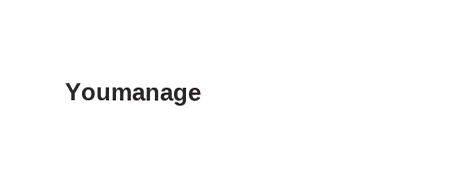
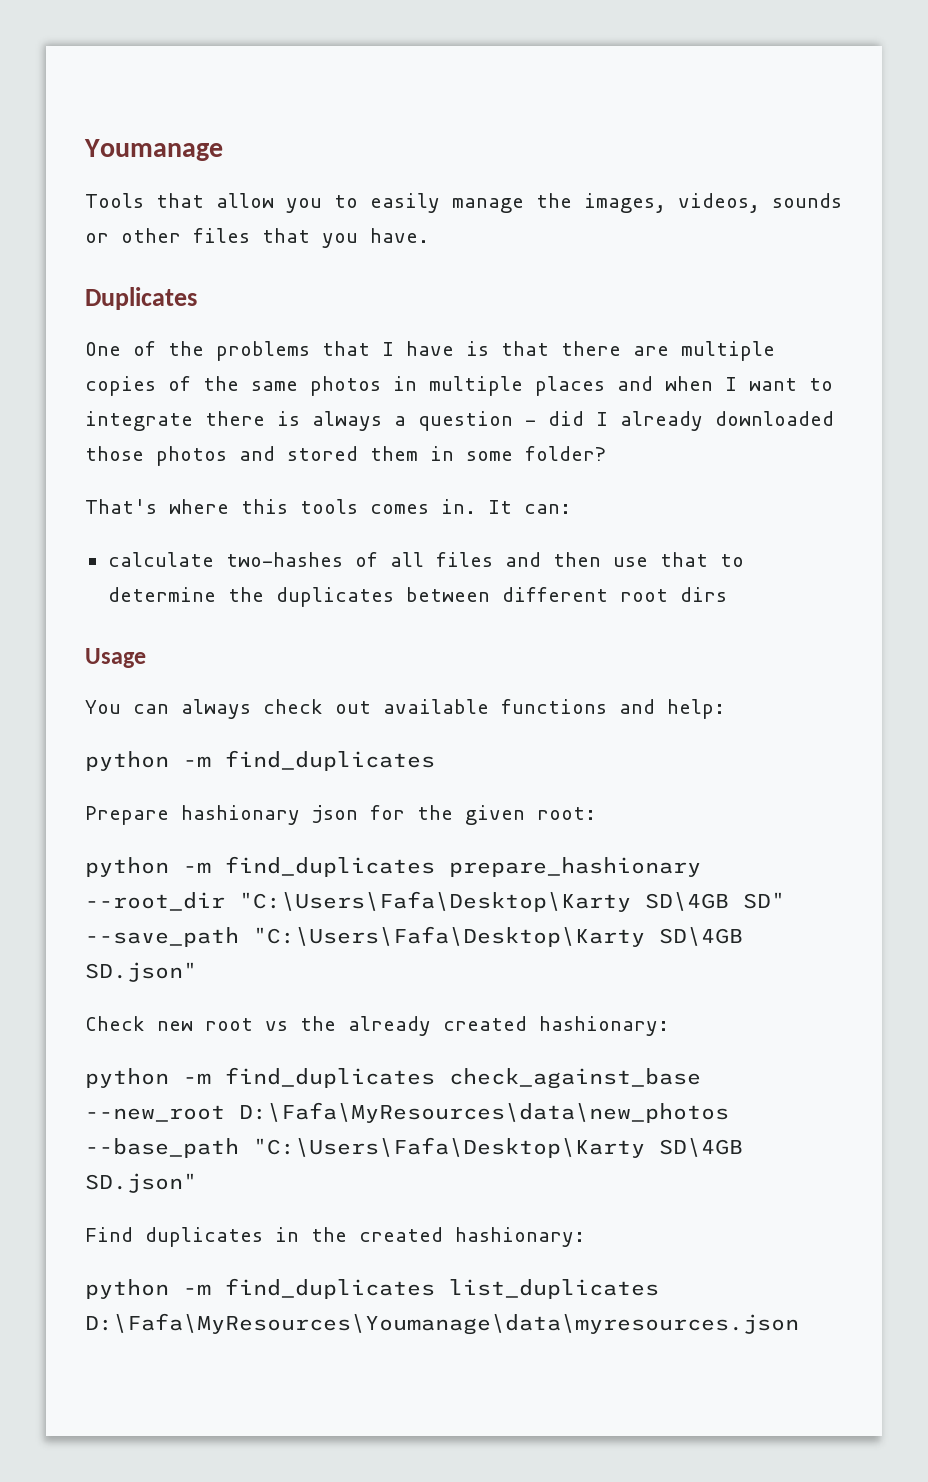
+ Tools that allow you to easily manage the images, videos, sounds or other files that you have.
+ Duplicates
+ One of the problems that I have is that there are multiple copies of the same photos in multiple places and when I want to integrate there is always a question - did I already downloaded those photos and stored them in some folder?
+ That's where this tools comes in. It can:
+ calculate two-hashes of all files and then use that to determine the duplicates between different root dirs
+ Usage
+ You can always check out available functions and help:
+ python -m find_duplicates
+ Prepare hashionary json for the given root:
+ python -m find_duplicates prepare_hashionary --root_dir "C:\Users\Fafa\Desktop\Karty SD\4GB SD" --save_path "C:\Users\Fafa\Desktop\Karty SD\4GB SD.json"
+ Check new root vs the already created hashionary:
+ python -m find_duplicates check_against_base --new_root D:\Fafa\MyResources\data\new_photos --base_path "C:\Users\Fafa\Desktop\Karty SD\4GB SD.json"
+ Find duplicates in the created hashionary:
+ python -m find_duplicates list_duplicates D:\Fafa\MyResources\Youmanage\data\myresources.json

